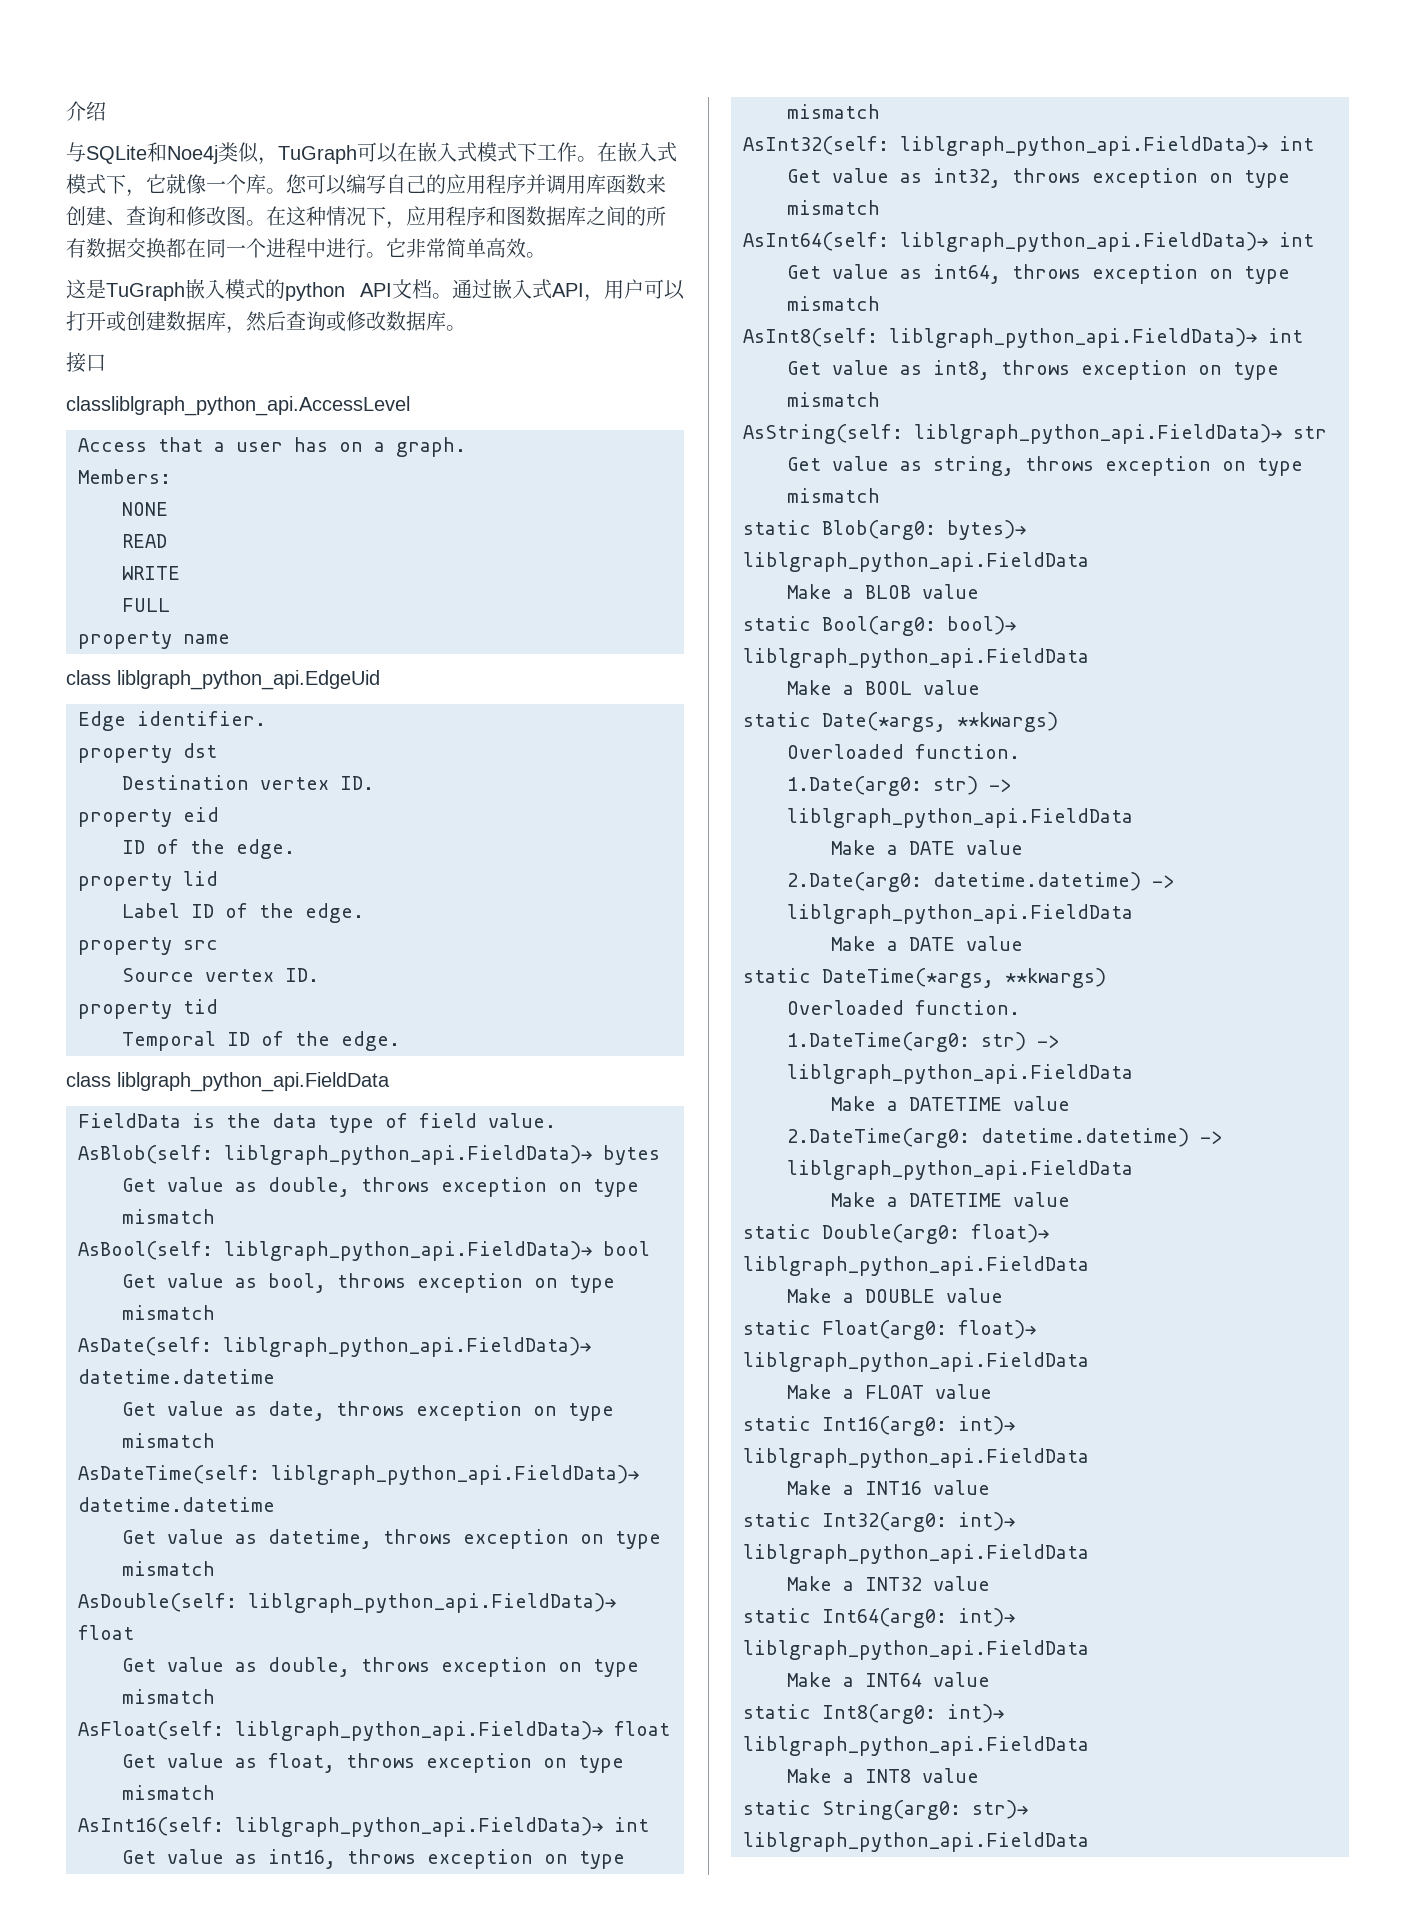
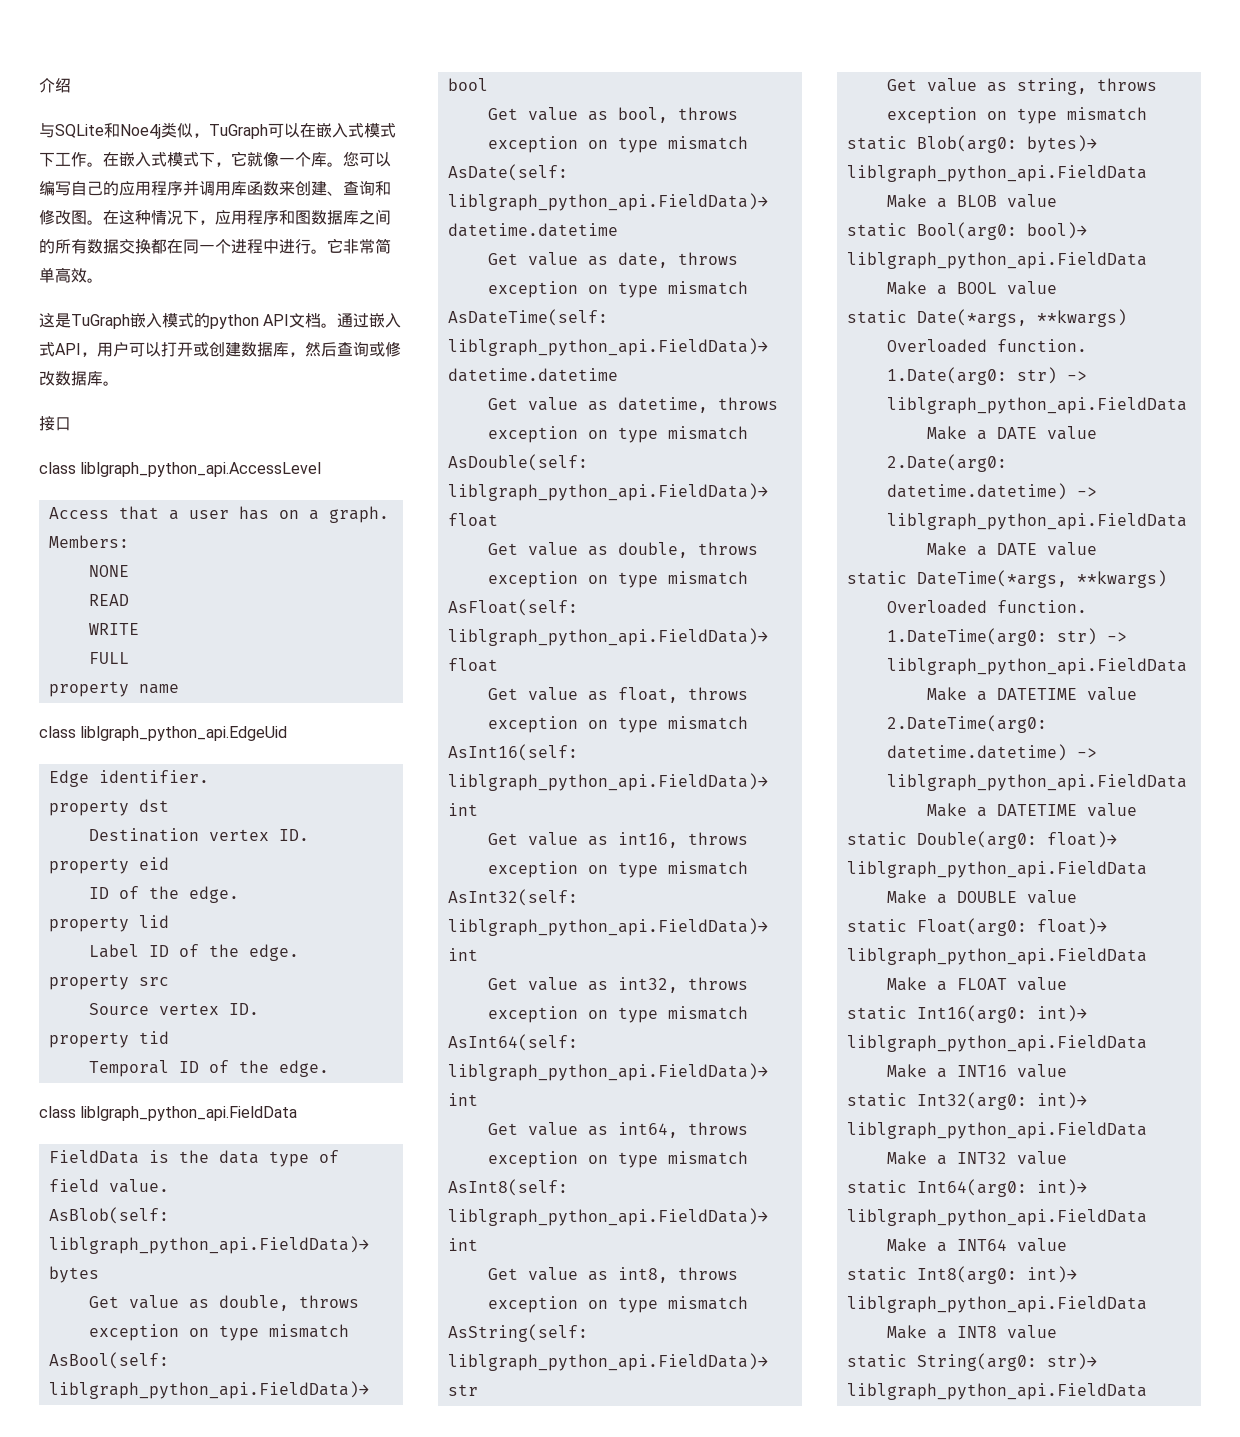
- classliblgraph_python_api.AccessLevel
+ class liblgraph_python_api.AccessLevel

